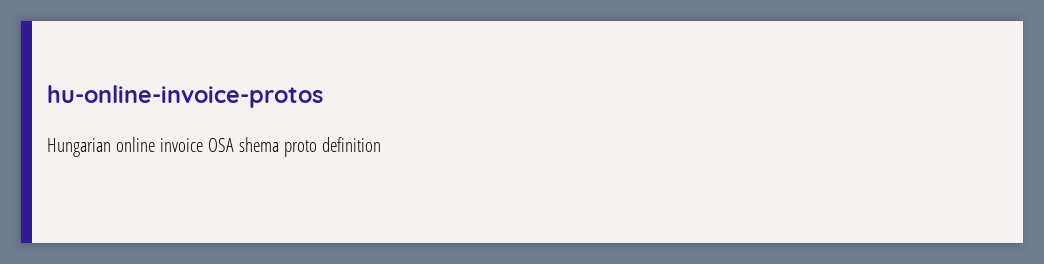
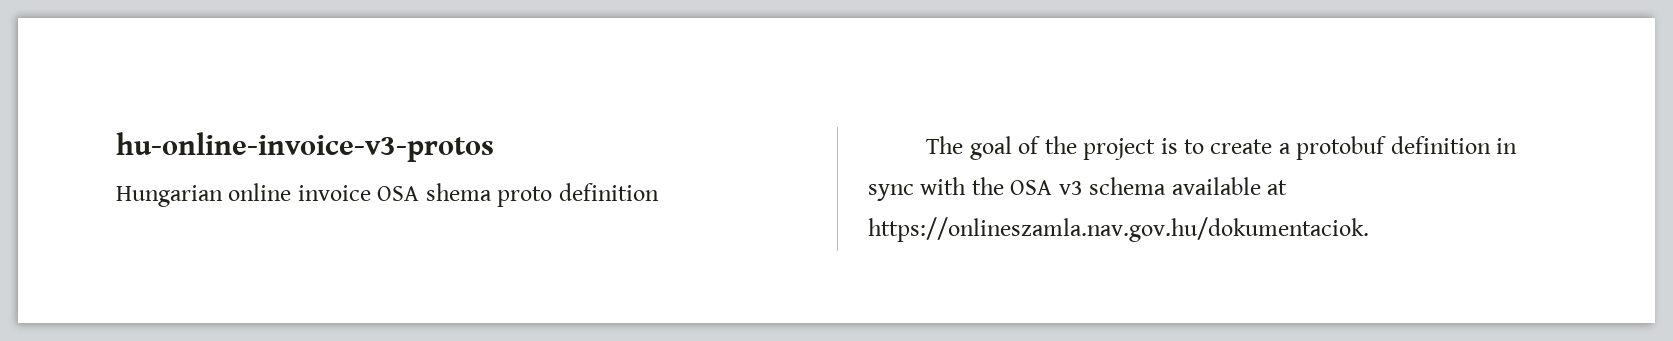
- hu-online-invoice-protos
+ hu-online-invoice-v3-protos
+ The goal of the project is to create a protobuf definition in sync with the OSA v3 schema available at https://onlineszamla.nav.gov.hu/dokumentaciok.

